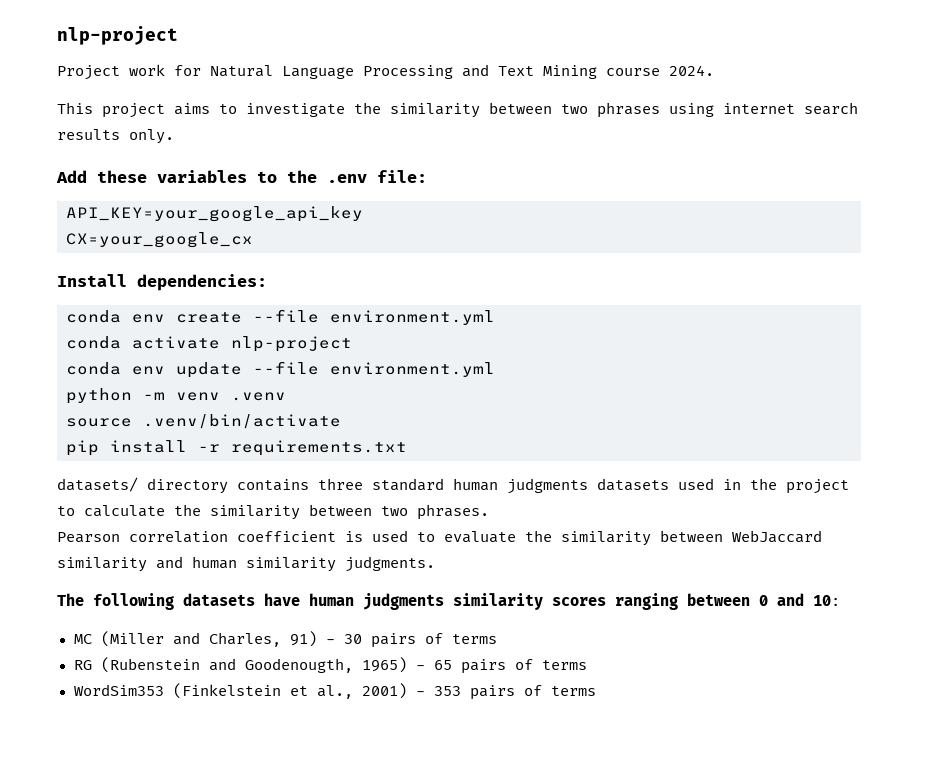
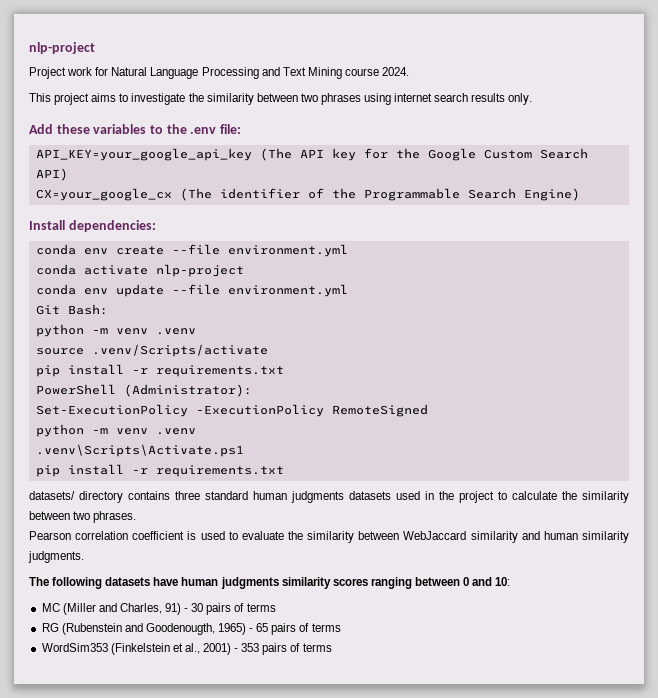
- API_KEY=your_google_api_key
- CX=your_google_cx
+ API_KEY=your_google_api_key (The API key for the Google Custom Search API)
+ CX=your_google_cx (The identifier of the Programmable Search Engine)
+ Git Bash:
- source .venv/bin/activate
+ source .venv/Scripts/activate
+ pip install -r requirements.txt
+ PowerShell (Administrator):
+ Set-ExecutionPolicy -ExecutionPolicy RemoteSigned
+ python -m venv .venv
+ .venv\Scripts\Activate.ps1

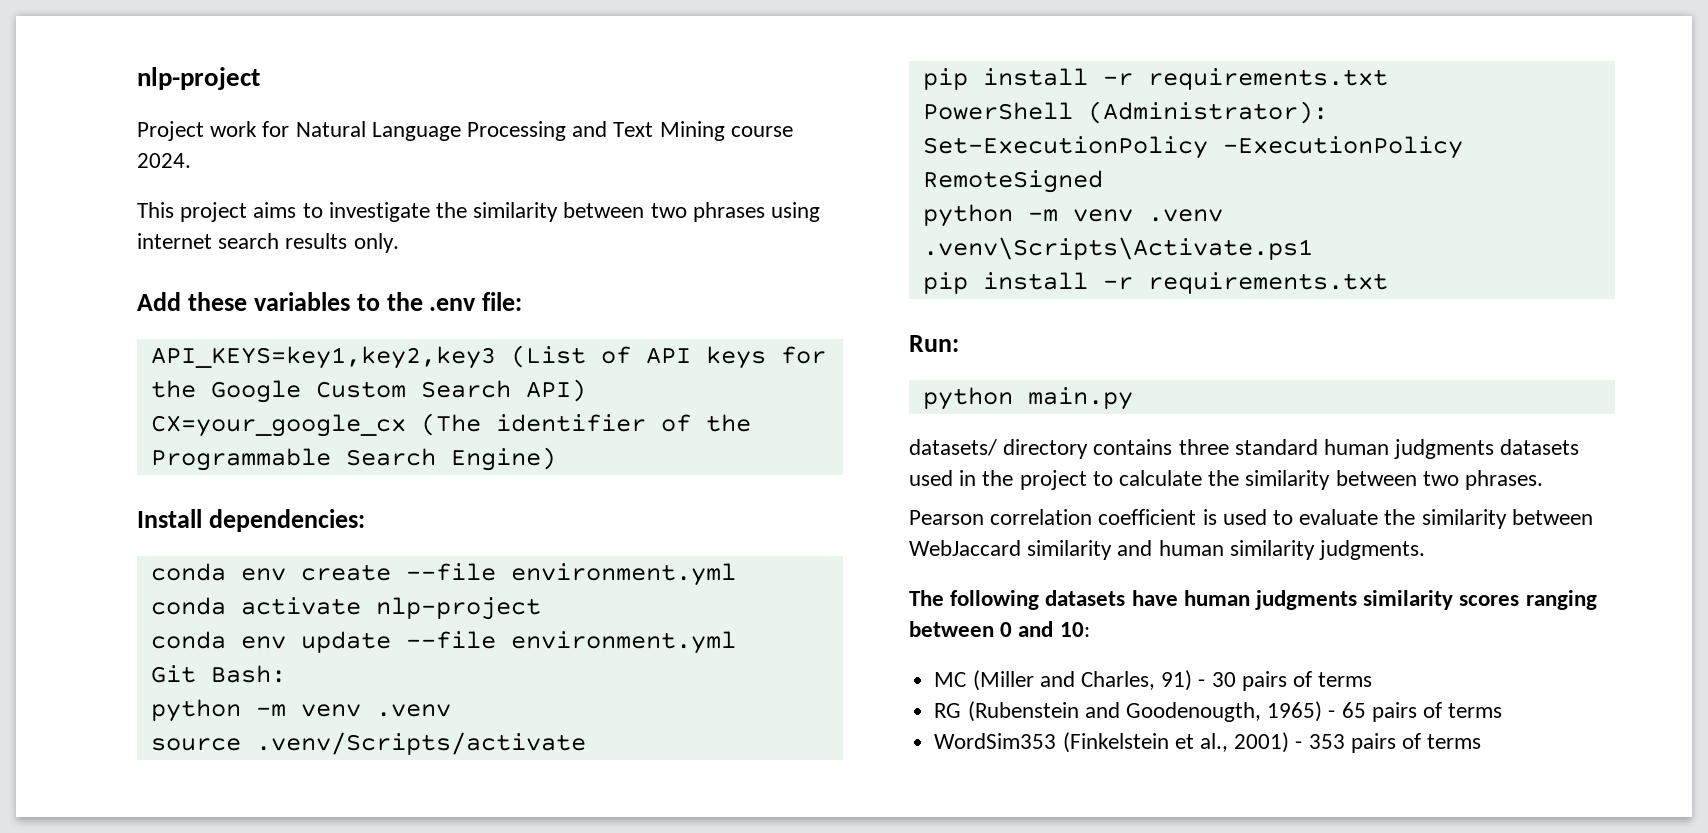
- API_KEY=your_google_api_key (The API key for the Google Custom Search API)
+ API_KEYS=key1,key2,key3 (List of API keys for the Google Custom Search API)
+ Run:
+ python main.py

